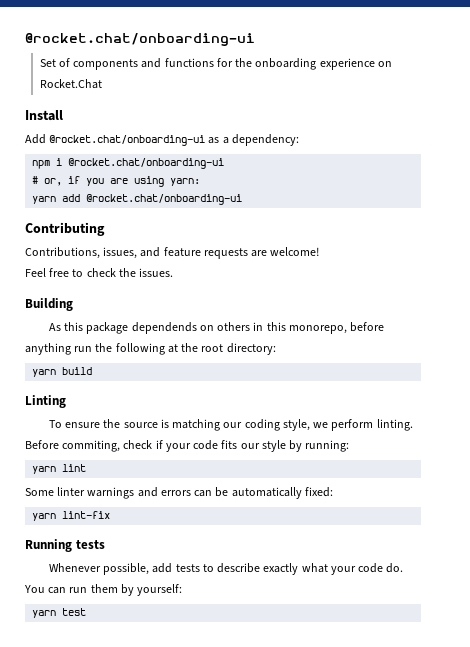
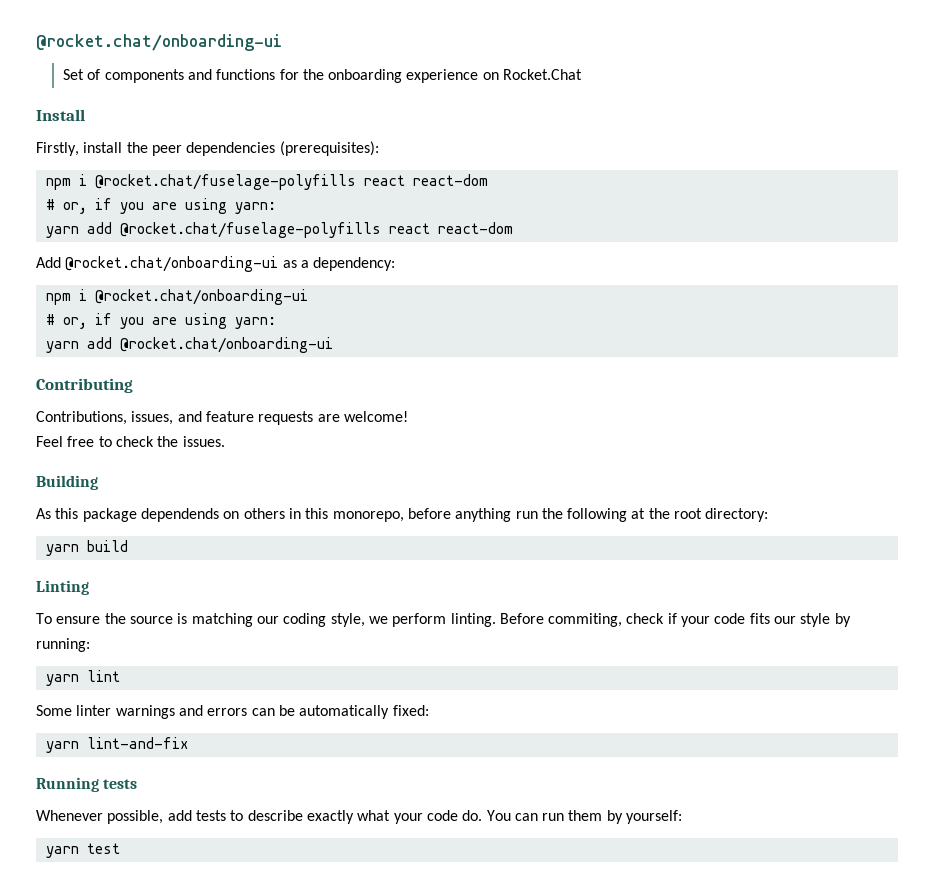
+ Firstly, install the peer dependencies (prerequisites):
+ npm i @rocket.chat/fuselage-polyfills react react-dom
+ # or, if you are using yarn:
+ yarn add @rocket.chat/fuselage-polyfills react react-dom
- yarn lint-fix
+ yarn lint-and-fix

